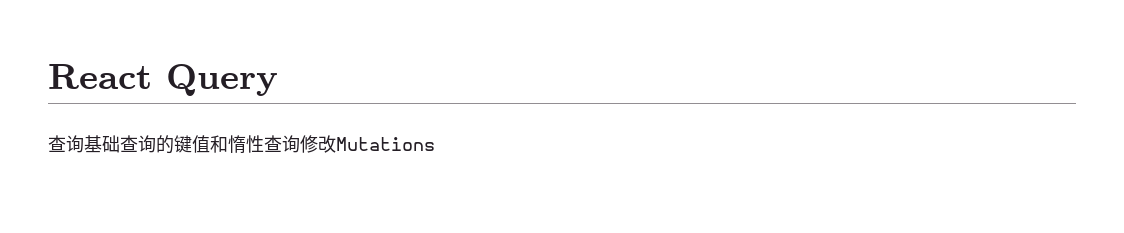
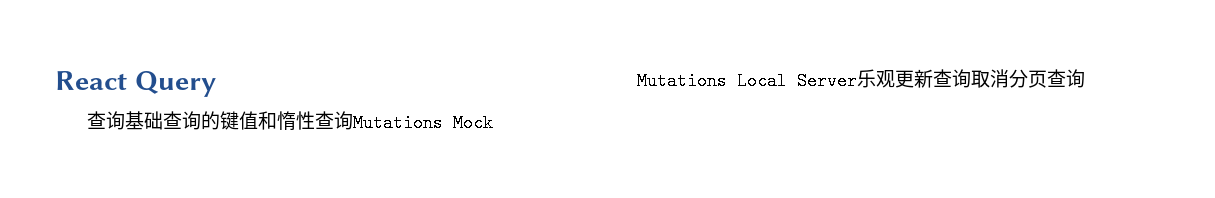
- 查询基础查询的键值和惰性查询修改Mutations
+ 查询基础查询的键值和惰性查询Mutations Mock Mutations Local Server乐观更新查询取消分页查询

